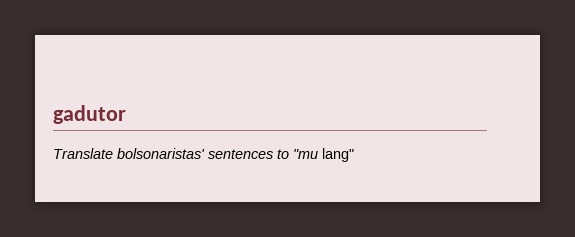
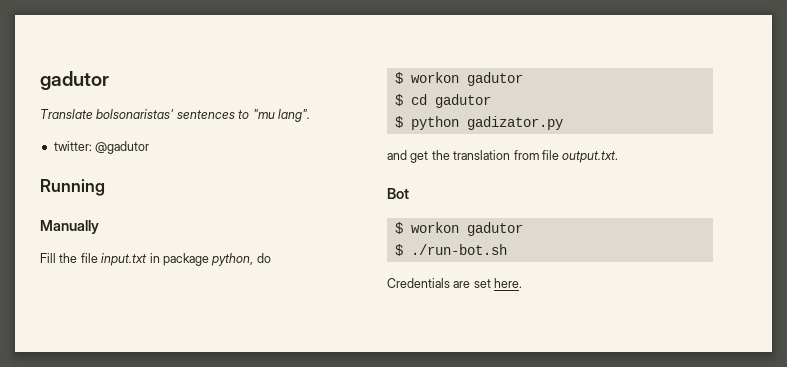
- Translate bolsonaristas' sentences to "mu lang"
+ Translate bolsonaristas' sentences to "mu lang".
+ twitter: @gadutor
+ Running
+ Manually
+ Fill the file input.txt in package python, do
+ $ workon gadutor
+ $ cd gadutor
+ $ python gadizator.py
+ and get the translation from file output.txt.
+ Bot
+ $ workon gadutor
+ $ ./run-bot.sh
+ Credentials are set here.

